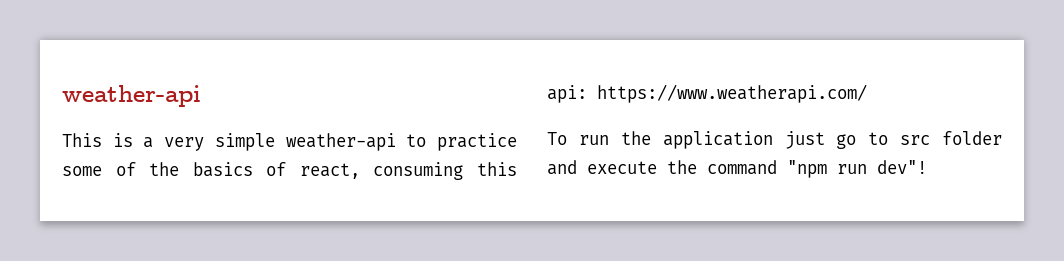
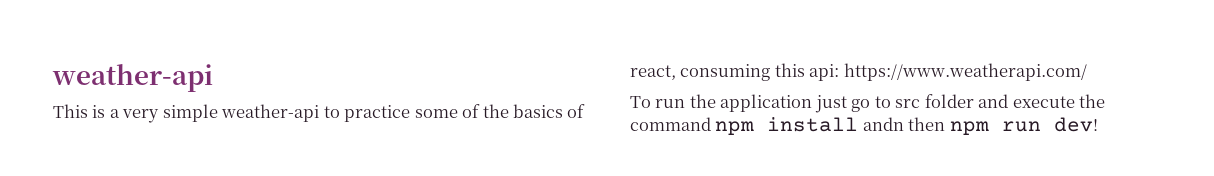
- To run the application just go to src folder and execute the command "npm run dev"!
+ To run the application just go to src folder and execute the command npm install andn then npm run dev!

